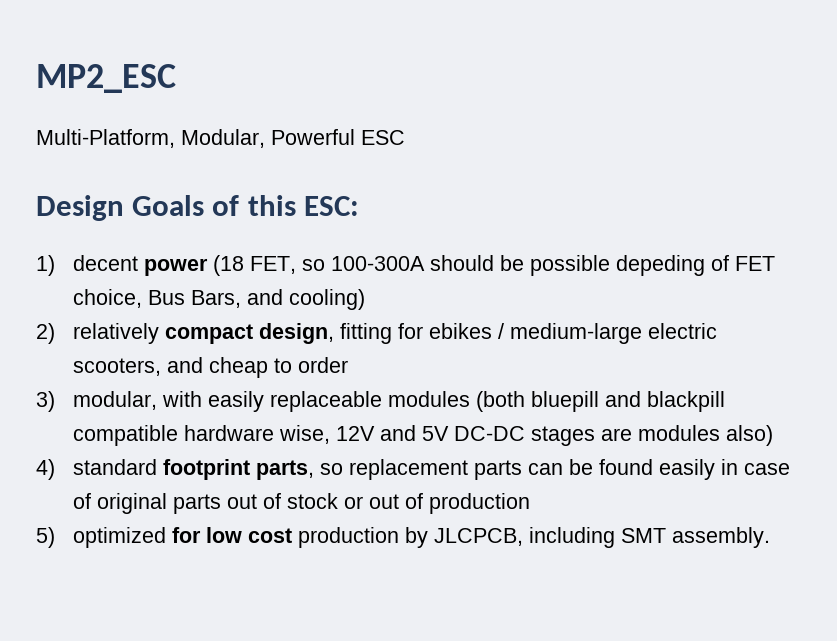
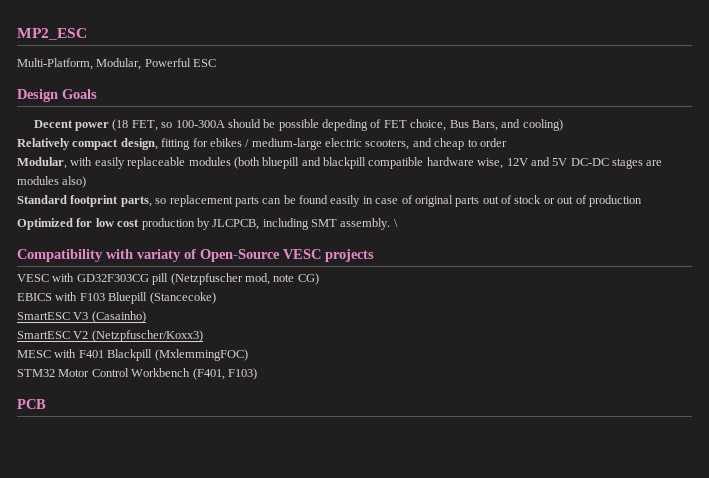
- Design Goals of this ESC:
- 1) decent power (18 FET, so 100-300A should be possible depeding of FET choice, Bus Bars, and cooling)
+ Design Goals
+ Decent power (18 FET, so 100-300A should be possible depeding of FET choice, Bus Bars, and cooling)
- 2) relatively compact design, fitting for ebikes / medium-large electric scooters, and cheap to order
+ Relatively compact design, fitting for ebikes / medium-large electric scooters, and cheap to order
- 3) modular, with easily replaceable modules (both bluepill and blackpill compatible hardware wise, 12V and 5V DC-DC stages are modules also)
+ Modular, with easily replaceable modules (both bluepill and blackpill compatible hardware wise, 12V and 5V DC-DC stages are modules also)
- 4) standard footprint parts, so replacement parts can be found easily in case of original parts out of stock or out of production
+ Standard footprint parts, so replacement parts can be found easily in case of original parts out of stock or out of production
- 5) optimized for low cost production by JLCPCB, including SMT assembly.
+ Optimized for low cost production by JLCPCB, including SMT assembly.
+ \
+ Compatibility with variaty of Open-Source VESC projects
+ VESC with GD32F303CG pill (Netzpfuscher mod, note CG)
+ EBICS with F103 Bluepill (Stancecoke)
+ SmartESC V3 (Casainho)
+ SmartESC V2 (Netzpfuscher/Koxx3)
+ MESC with F401 Blackpill (MxlemmingFOC)
+ STM32 Motor Control Workbench (F401, F103)
+ PCB

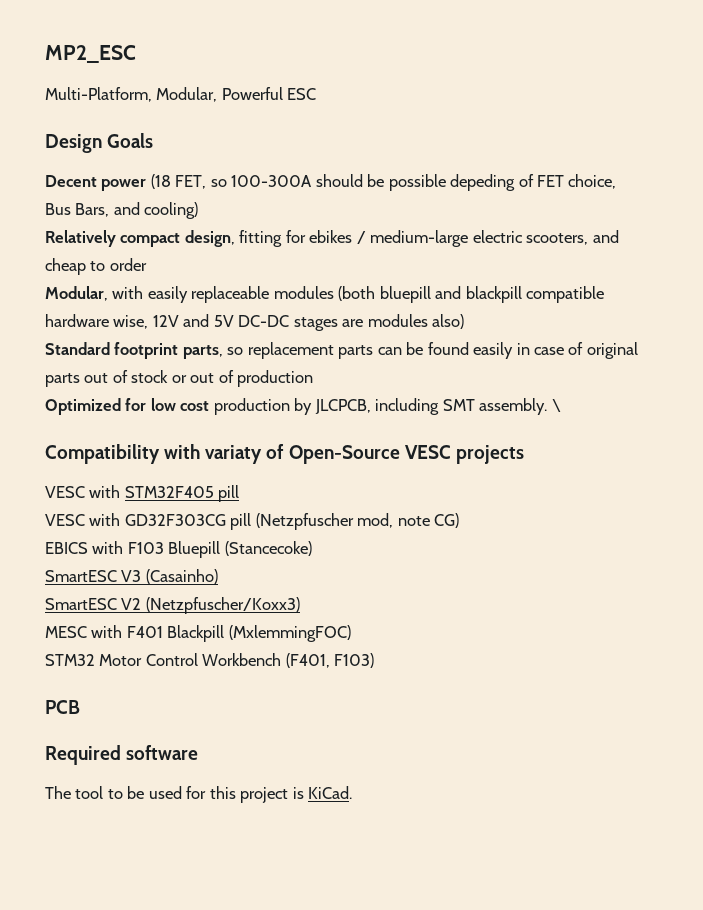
+ VESC with STM32F405 pill
+ Required software
+ The tool to be used for this project is KiCad.

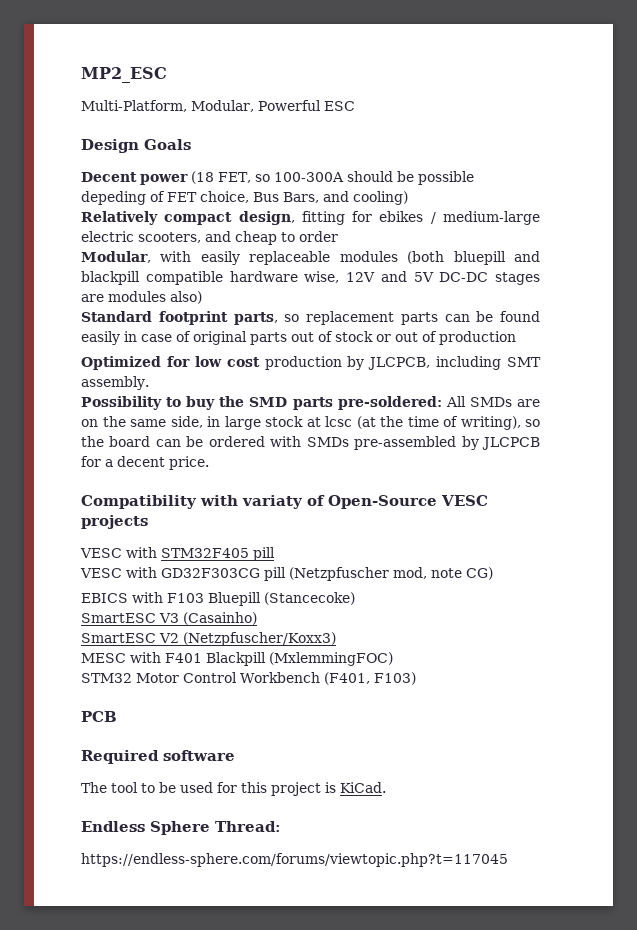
- Optimized for low cost production by JLCPCB, including SMT assembly. \
+ Optimized for low cost production by JLCPCB, including SMT assembly.
+ Possibility to buy the SMD parts pre-soldered: All SMDs are on the same side, in large stock at lcsc (at the time of writing), so the board can be ordered with SMDs pre-assembled by JLCPCB for a decent price.
+ Endless Sphere Thread:
+ https://endless-sphere.com/forums/viewtopic.php?t=117045

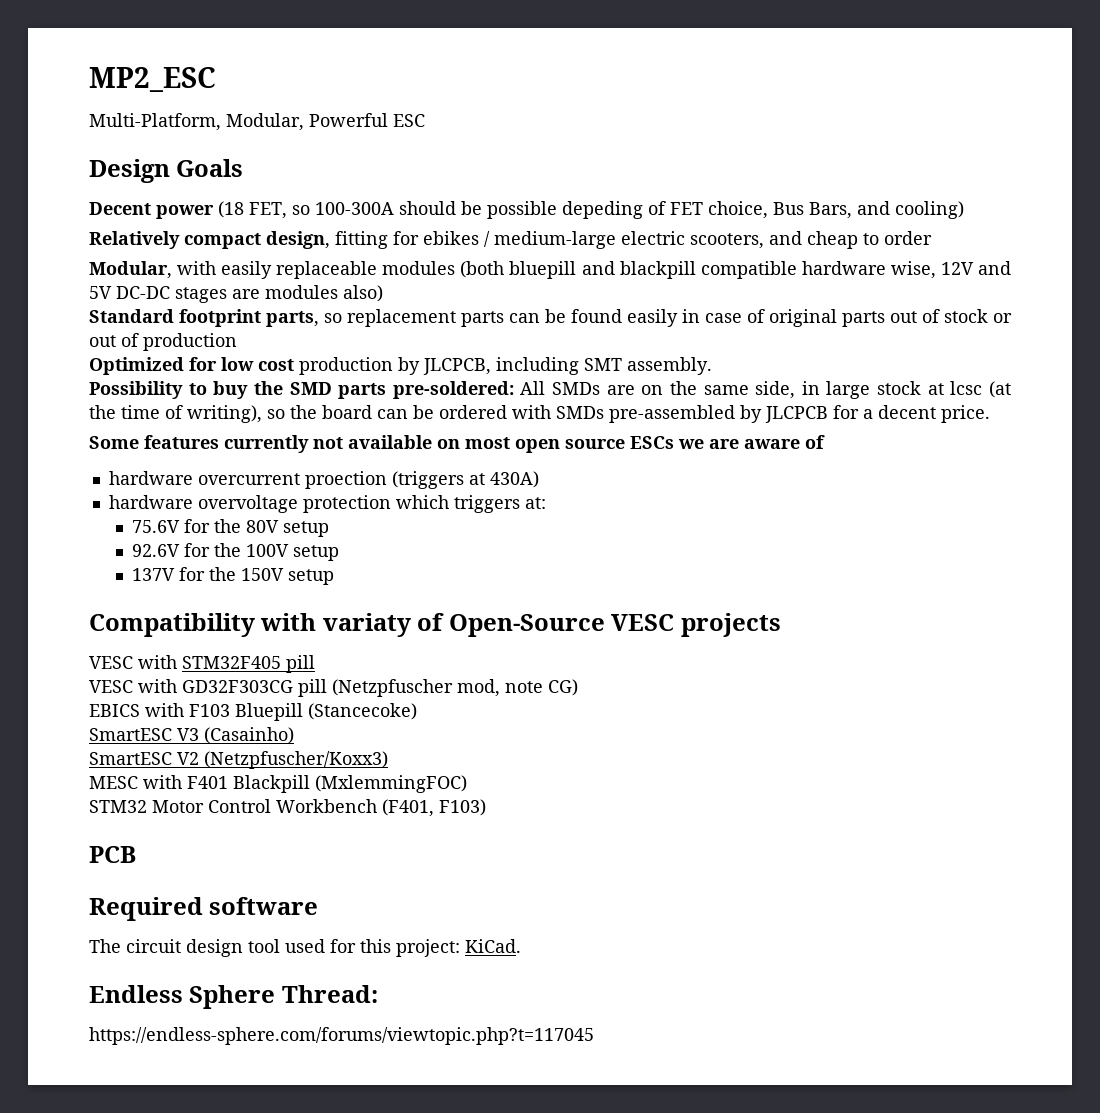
+ Some features currently not available on most open source ESCs we are aware of
+ hardware overcurrent proection (triggers at 430A)
+ hardware overvoltage protection which triggers at:
+ 75.6V for the 80V setup
+ 92.6V for the 100V setup
+ 137V for the 150V setup
- The tool to be used for this project is KiCad.
+ The circuit design tool used for this project: KiCad.

